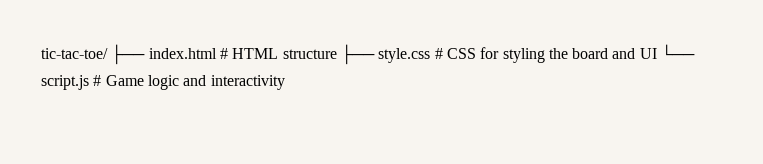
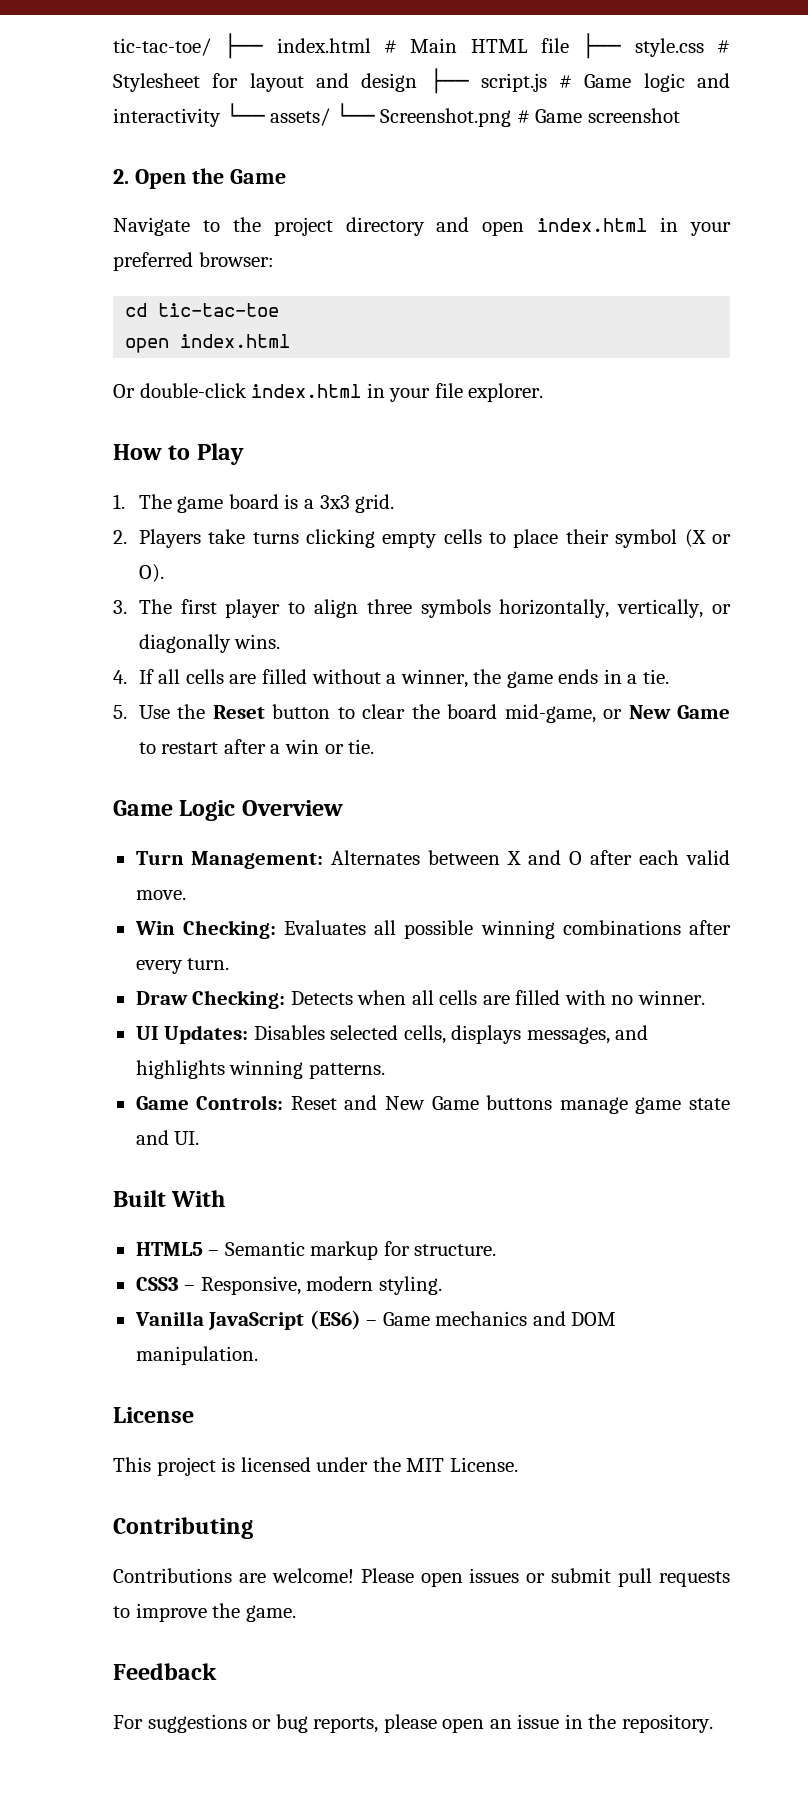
- tic-tac-toe/ ├── index.html # HTML structure ├── style.css # CSS for styling the board and UI └── script.js # Game logic and interactivity
+ tic-tac-toe/ ├── index.html # Main HTML file ├── style.css # Stylesheet for layout and design ├── script.js # Game logic and interactivity └── assets/ └── Screenshot.png # Game screenshot
+ 2. Open the Game
+ Navigate to the project directory and open index.html in your preferred browser:
+ cd tic-tac-toe
+ open index.html
+ Or double-click index.html in your file explorer.
+ How to Play
+ 1. The game board is a 3x3 grid.
+ 2. Players take turns clicking empty cells to place their symbol (X or O).
+ 3. The first player to align three symbols horizontally, vertically, or diagonally wins.
+ 4. If all cells are filled without a winner, the game ends in a tie.
+ 5. Use the Reset button to clear the board mid-game, or New Game to restart after a win or tie.
+ Game Logic Overview
+ Turn Management: Alternates between X and O after each valid move.
+ Win Checking: Evaluates all possible winning combinations after every turn.
+ Draw Checking: Detects when all cells are filled with no winner.
+ UI Updates: Disables selected cells, displays messages, and highlights winning patterns.
+ Game Controls: Reset and New Game buttons manage game state and UI.
+ Built With
+ HTML5 – Semantic markup for structure.
+ CSS3 – Responsive, modern styling.
+ Vanilla JavaScript (ES6) – Game mechanics and DOM manipulation.
+ License
+ This project is licensed under the MIT License.
+ Contributing
+ Contributions are welcome! Please open issues or submit pull requests to improve the game.
+ Feedback
+ For suggestions or bug reports, please open an issue in the repository.

